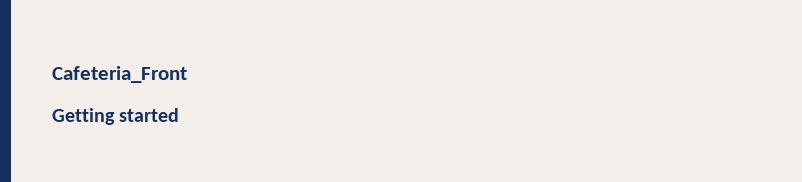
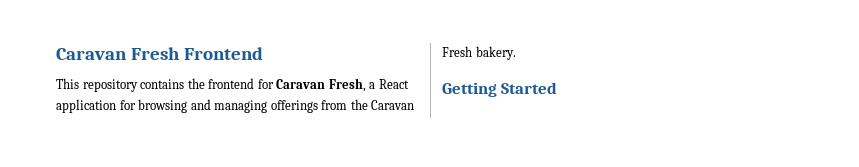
- Cafeteria_Front
+ Caravan Fresh Frontend
+ This repository contains the frontend for Caravan Fresh, a React application for browsing and managing offerings from the Caravan Fresh bakery.
- Getting started
+ Getting Started

